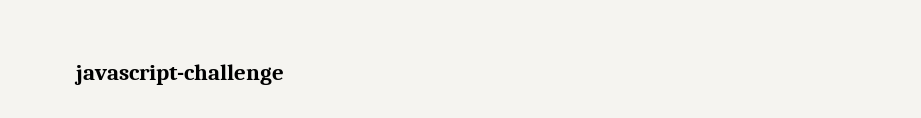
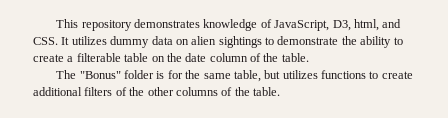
- javascript-challenge
+ This repository demonstrates knowledge of JavaScript, D3, html, and CSS. It utilizes dummy data on alien sightings to demonstrate the ability to create a filterable table on the date column of the table.
+ The "Bonus" folder is for the same table, but utilizes functions to create additional filters of the other columns of the table.

